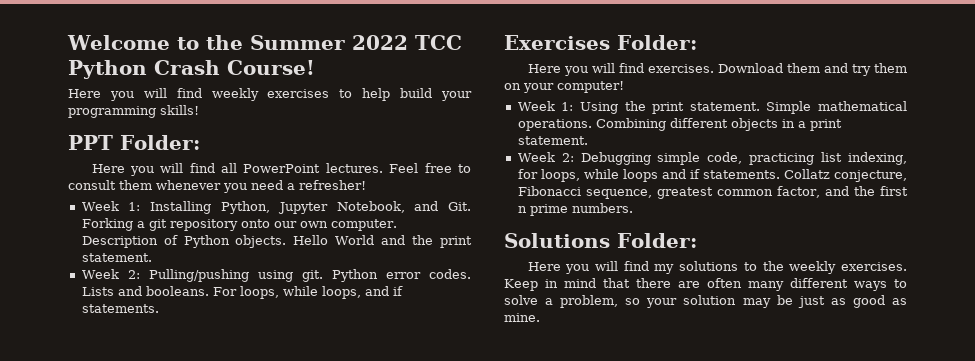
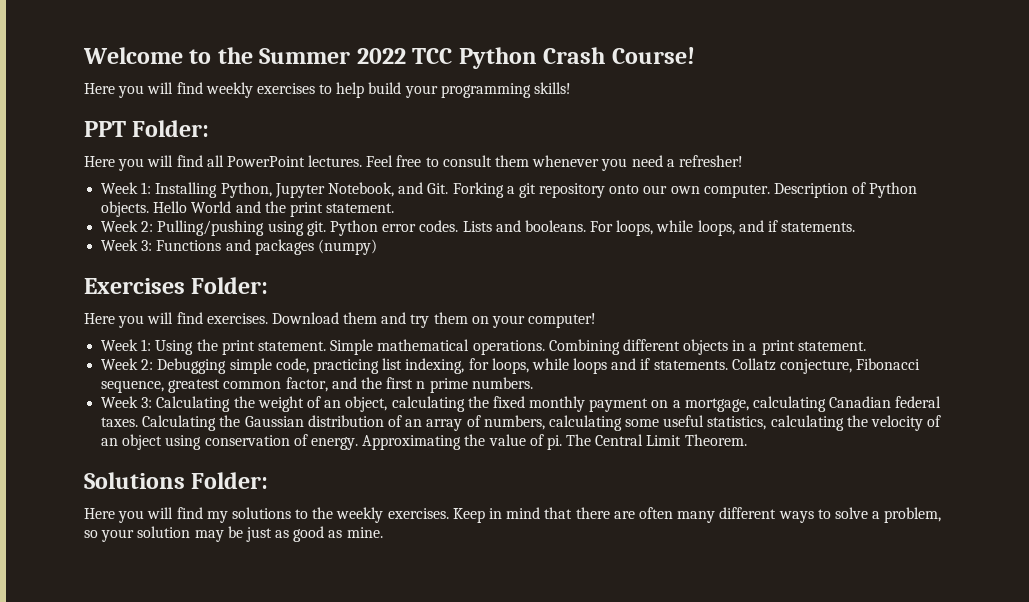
+ Week 3: Functions and packages (numpy)
+ Week 3: Calculating the weight of an object, calculating the fixed monthly payment on a mortgage, calculating Canadian federal taxes. Calculating the Gaussian distribution of an array of numbers, calculating some useful statistics, calculating the velocity of an object using conservation of energy. Approximating the value of pi. The Central Limit Theorem.

